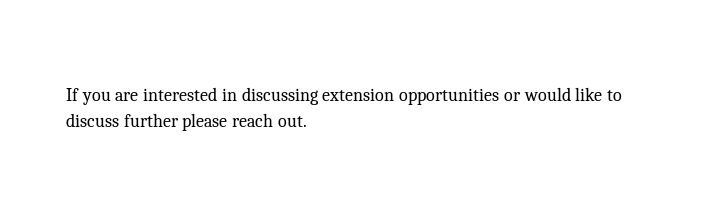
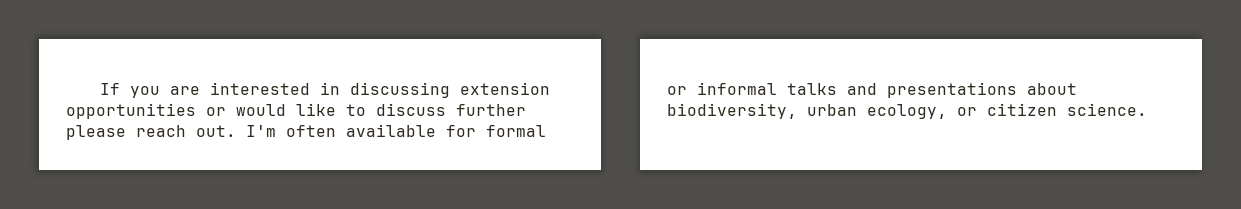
+ I'm often available for formal or informal talks and presentations about biodiversity, urban ecology, or citizen science.

